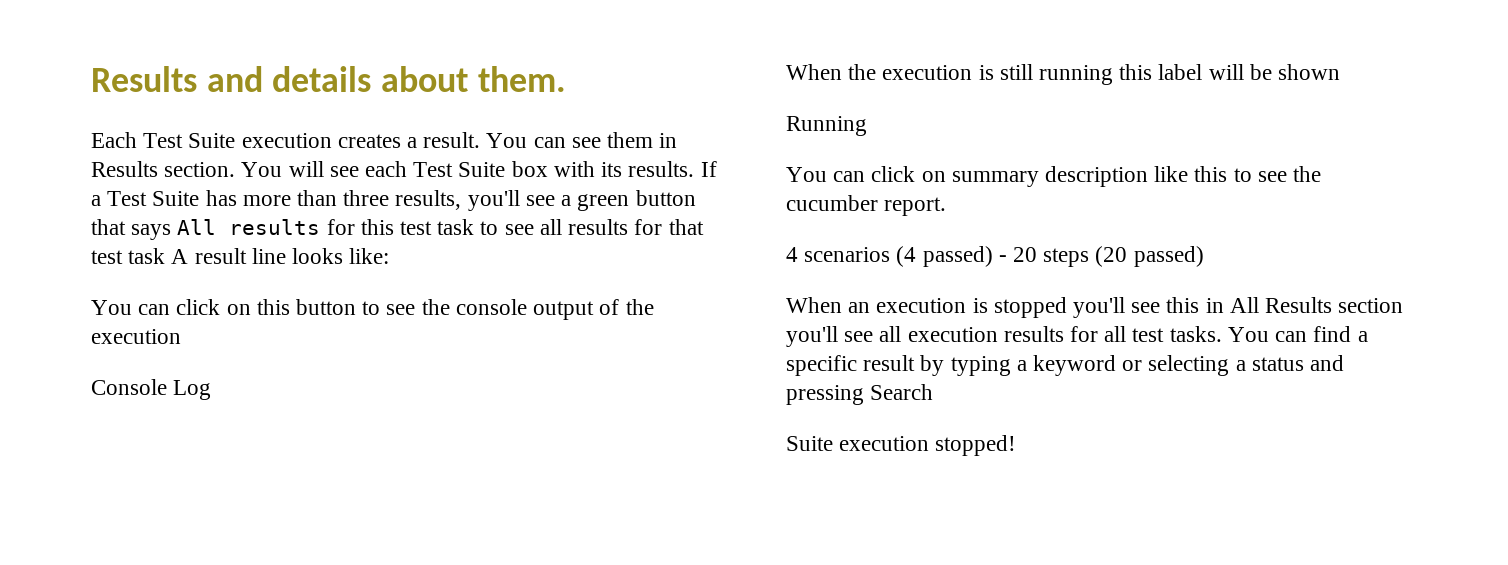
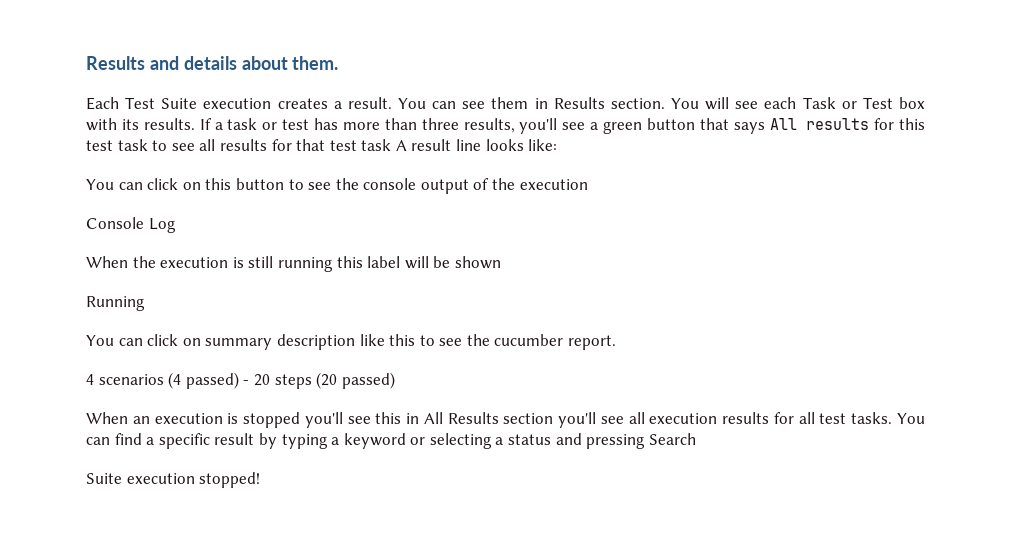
- You will see each Test Suite box with its results.
+ You will see each Task or Test box with its results.
- If a Test Suite has more than three results, you'll see a green button that says All results for this test task to see all results for that test task A result line looks like:
+ If a task or test has more than three results, you'll see a green button that says All results for this test task to see all results for that test task A result line looks like:

